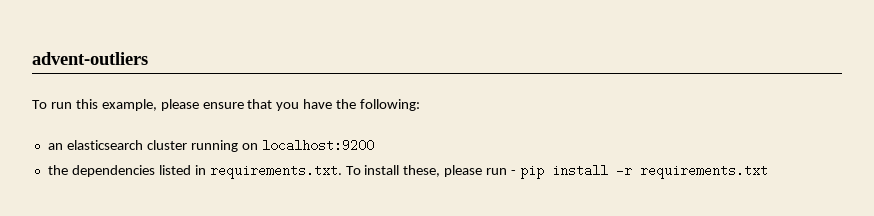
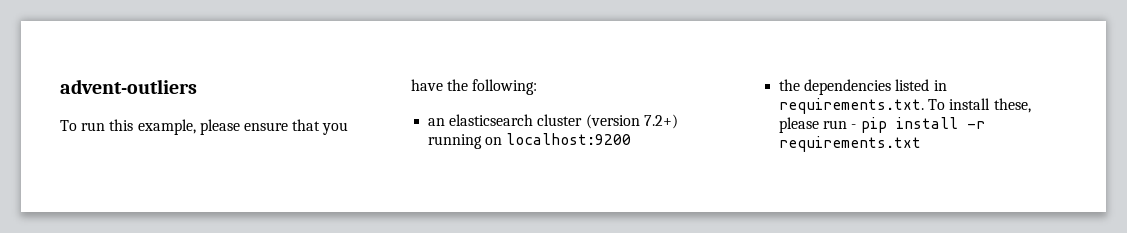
- an elasticsearch cluster running on localhost:9200
+ an elasticsearch cluster (version 7.2+) running on localhost:9200

